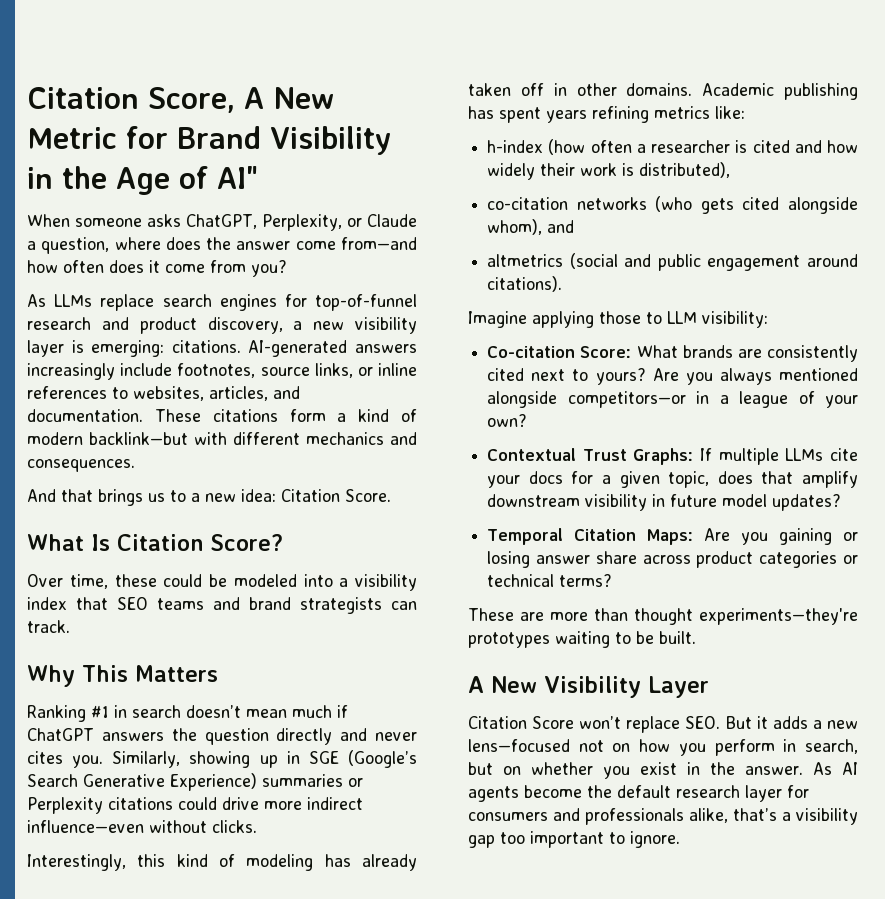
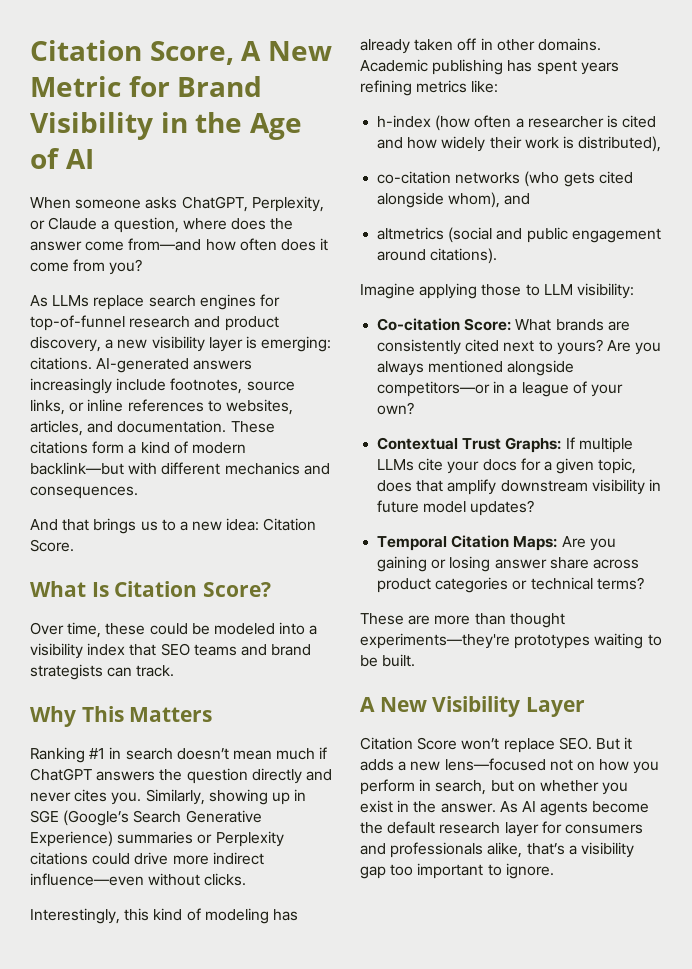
- Citation Score, A New Metric for Brand Visibility in the Age of AI"
+ Citation Score, A New Metric for Brand Visibility in the Age of AI

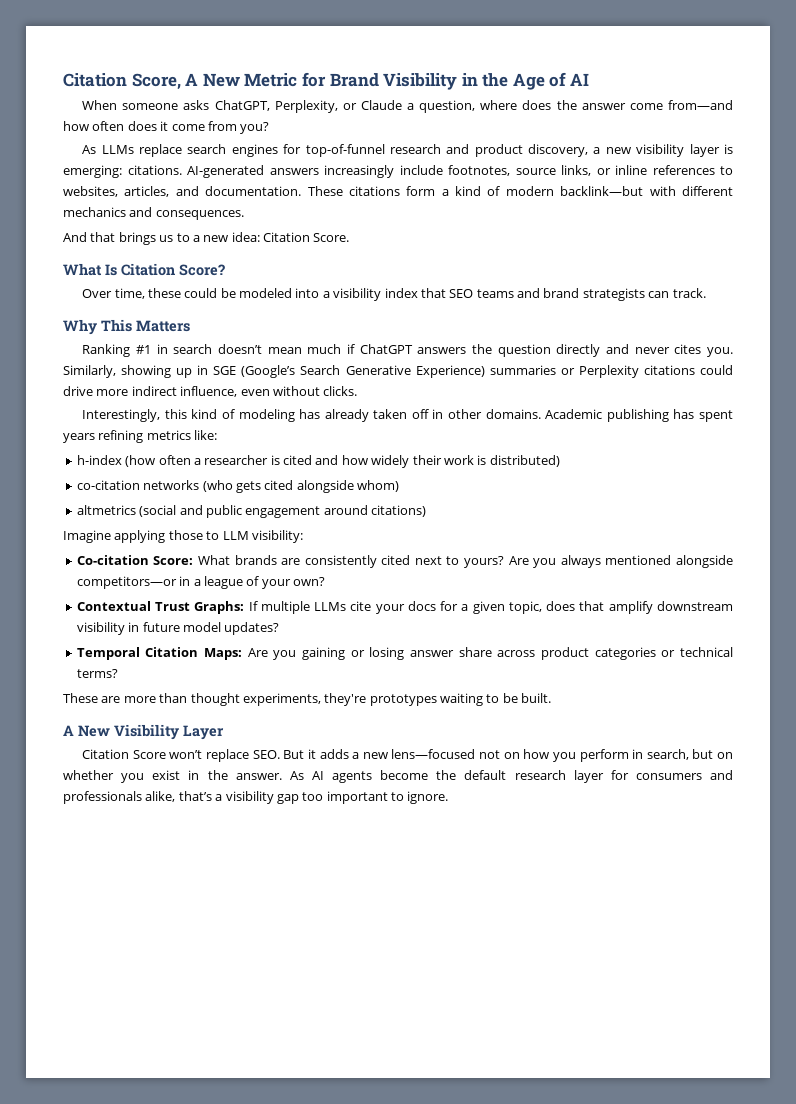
- Similarly, showing up in SGE (Google’s Search Generative Experience) summaries or Perplexity citations could drive more indirect influence—even without clicks.
+ Similarly, showing up in SGE (Google’s Search Generative Experience) summaries or Perplexity citations could drive more indirect influence, even without clicks.
- h-index (how often a researcher is cited and how widely their work is distributed),
+ h-index (how often a researcher is cited and how widely their work is distributed)
- co-citation networks (who gets cited alongside whom), and
+ co-citation networks (who gets cited alongside whom)
- altmetrics (social and public engagement around citations).
+ altmetrics (social and public engagement around citations)
- These are more than thought experiments—they're prototypes waiting to be built.
+ These are more than thought experiments, they're prototypes waiting to be built.

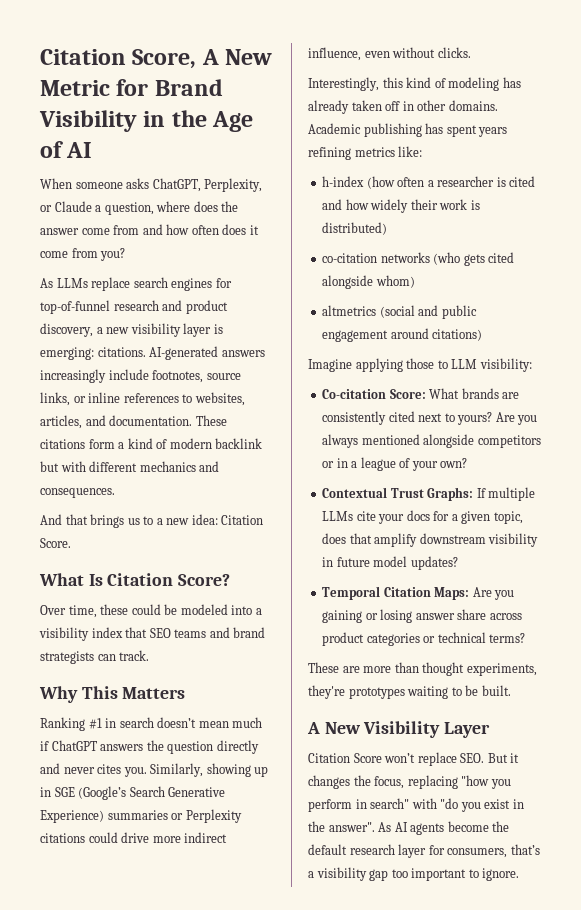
- When someone asks ChatGPT, Perplexity, or Claude a question, where does the answer come from—and how often does it come from you?
+ When someone asks ChatGPT, Perplexity, or Claude a question, where does the answer come from and how often does it come from you?
- These citations form a kind of modern backlink—but with different mechanics and consequences.
+ These citations form a kind of modern backlink but with different mechanics and consequences.
- Are you always mentioned alongside competitors—or in a league of your own?
+ Are you always mentioned alongside competitors or in a league of your own?
- Citation Score won’t replace SEO. But it adds a new lens—focused not on how you perform in search, but on whether you exist in the answer.
+ Citation Score won’t replace SEO. But it changes the focus, replacing "how you perform in search" with "do you exist in the answer".
- As AI agents become the default research layer for consumers and professionals alike, that’s a visibility gap too important to ignore.
+ As AI agents become the default research layer for consumers, that’s a visibility gap too important to ignore.

